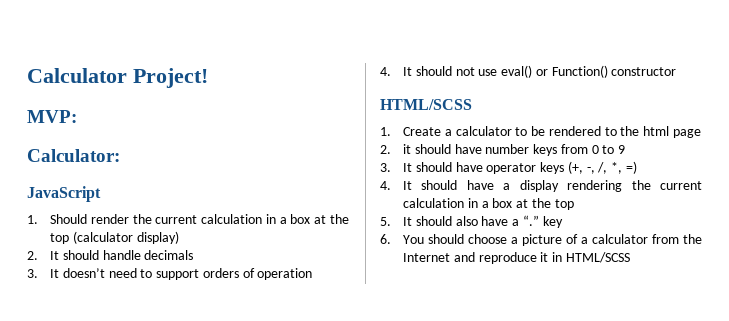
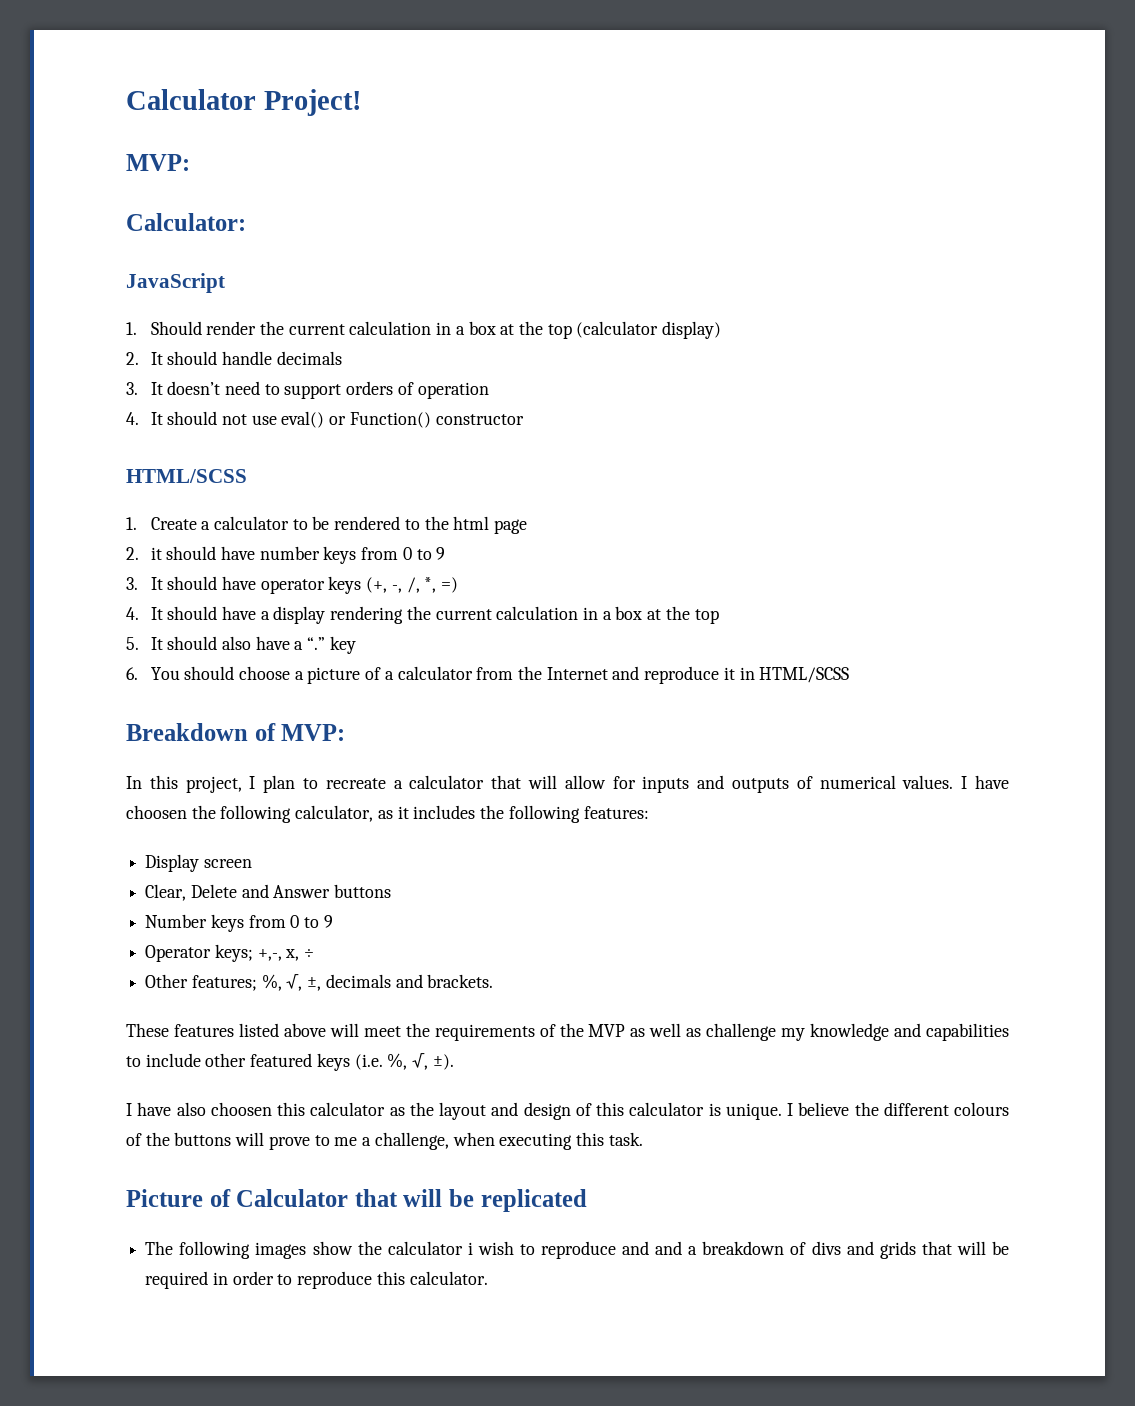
+ Breakdown of MVP:
+ In this project, I plan to recreate a calculator that will allow for inputs and outputs of numerical values. I have choosen the following calculator, as it includes the following features:
+ Display screen
+ Clear, Delete and Answer buttons
+ Number keys from 0 to 9
+ Operator keys; +,-, x, ÷
+ Other features; %, √, ±, decimals and brackets.
+ These features listed above will meet the requirements of the MVP as well as challenge my knowledge and capabilities to include other featured keys (i.e. %, √, ±).
+ I have also choosen this calculator as the layout and design of this calculator is unique. I believe the different colours of the buttons will prove to me a challenge, when executing this task.
+ Picture of Calculator that will be replicated
+ The following images show the calculator i wish to reproduce and and a breakdown of divs and grids that will be required in order to reproduce this calculator.

